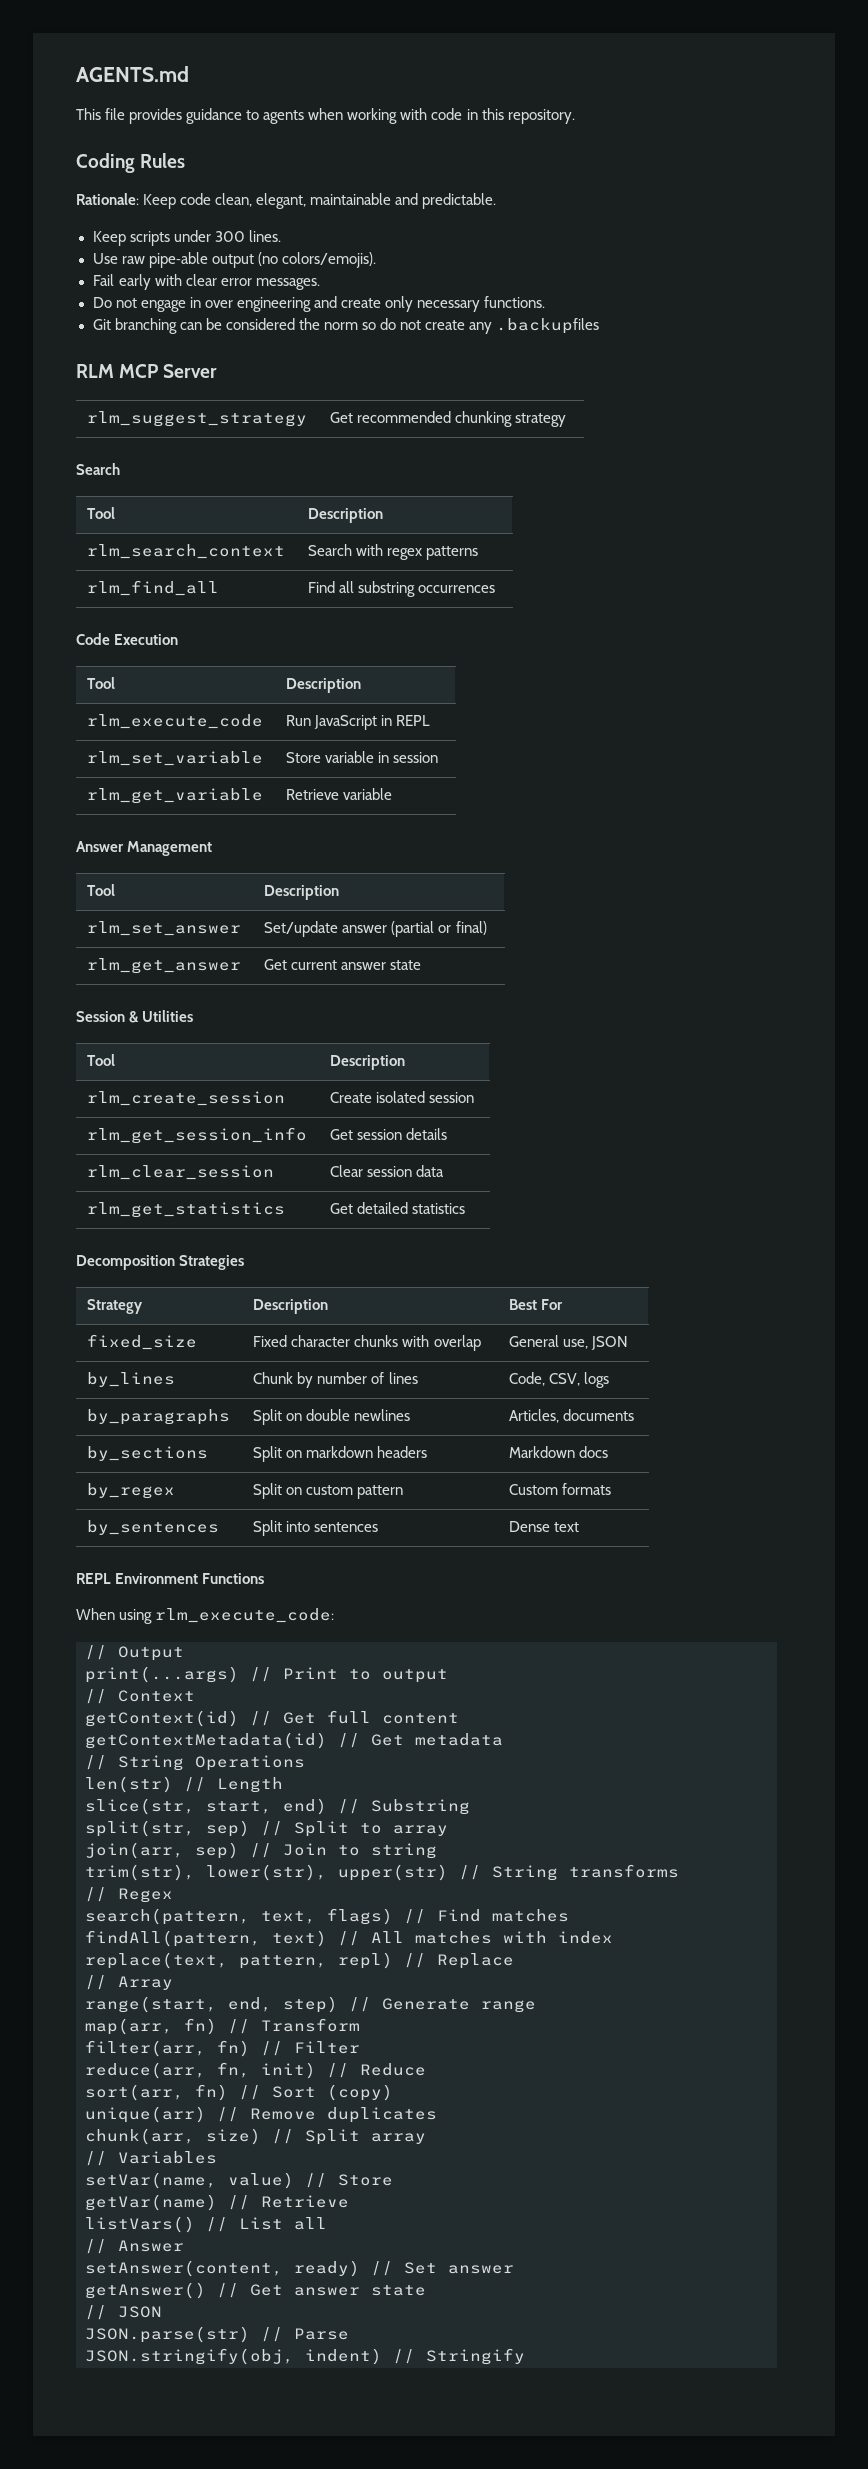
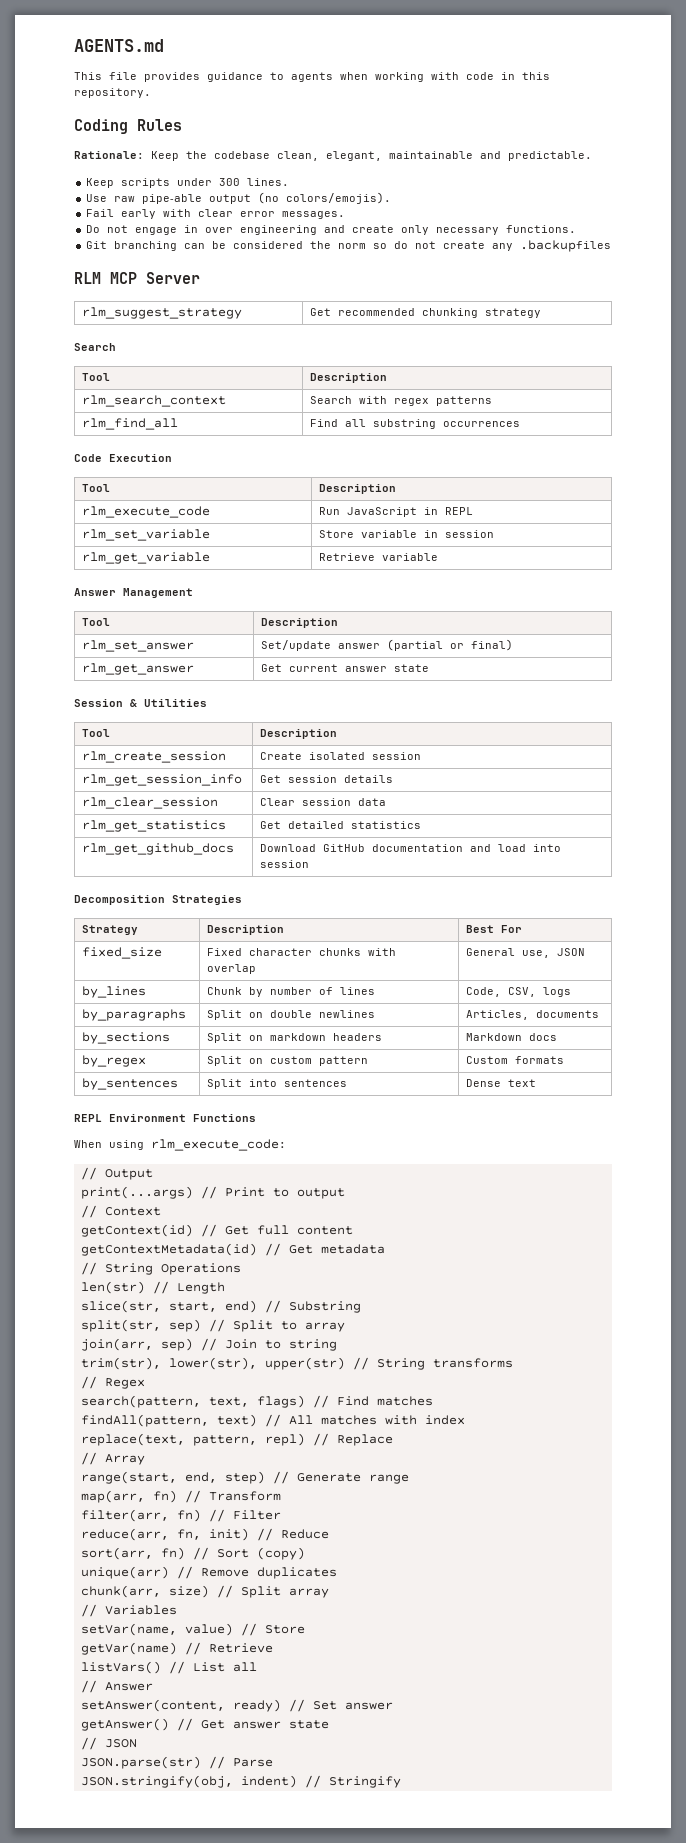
- Rationale: Keep code clean, elegant, maintainable and predictable.
+ Rationale: Keep the codebase clean, elegant, maintainable and predictable.
+ rlm_get_github_docs | Download GitHub documentation and load into session

